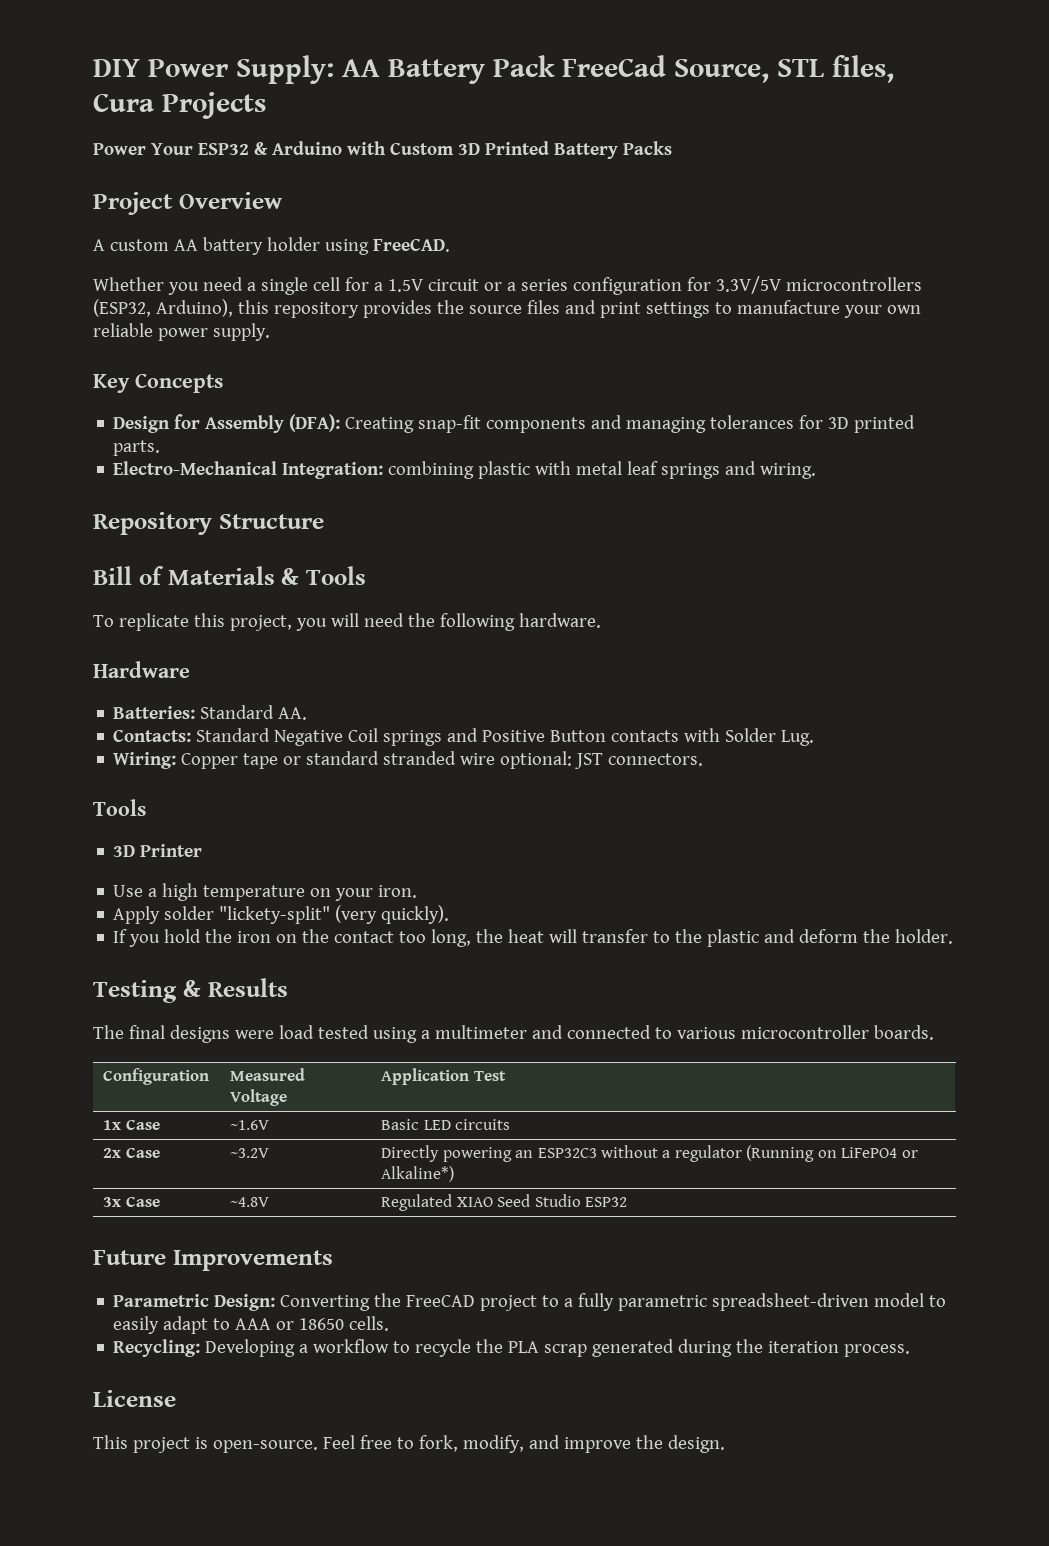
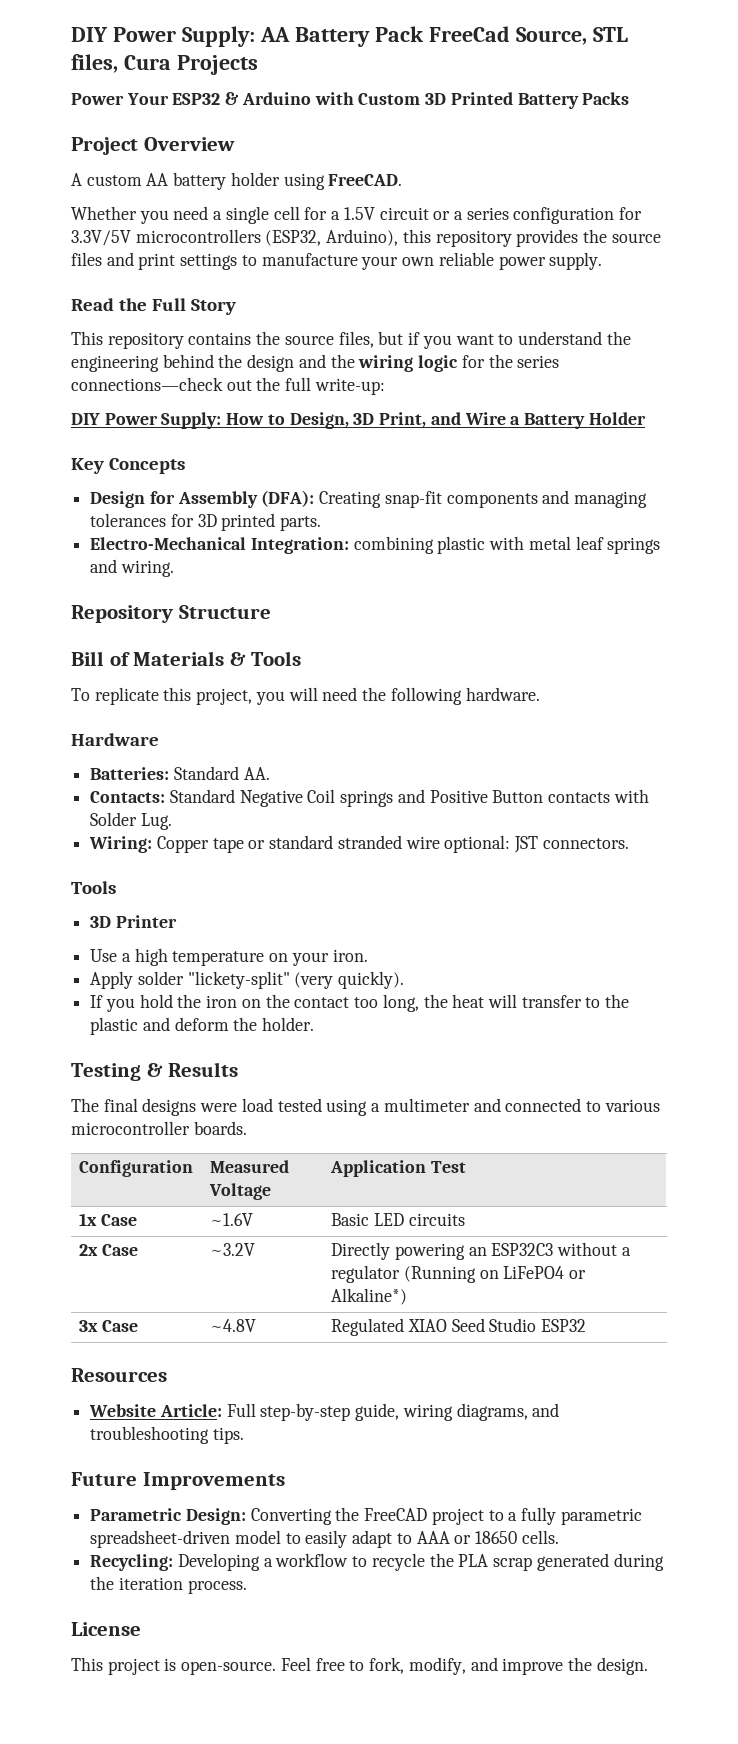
+ Read the Full Story
+ This repository contains the source files, but if you want to understand the engineering behind the design and the wiring logic for the series connections—check out the full write-up:
+ DIY Power Supply: How to Design, 3D Print, and Wire a Battery Holder
+ Resources
+ Website Article: Full step-by-step guide, wiring diagrams, and troubleshooting tips.

